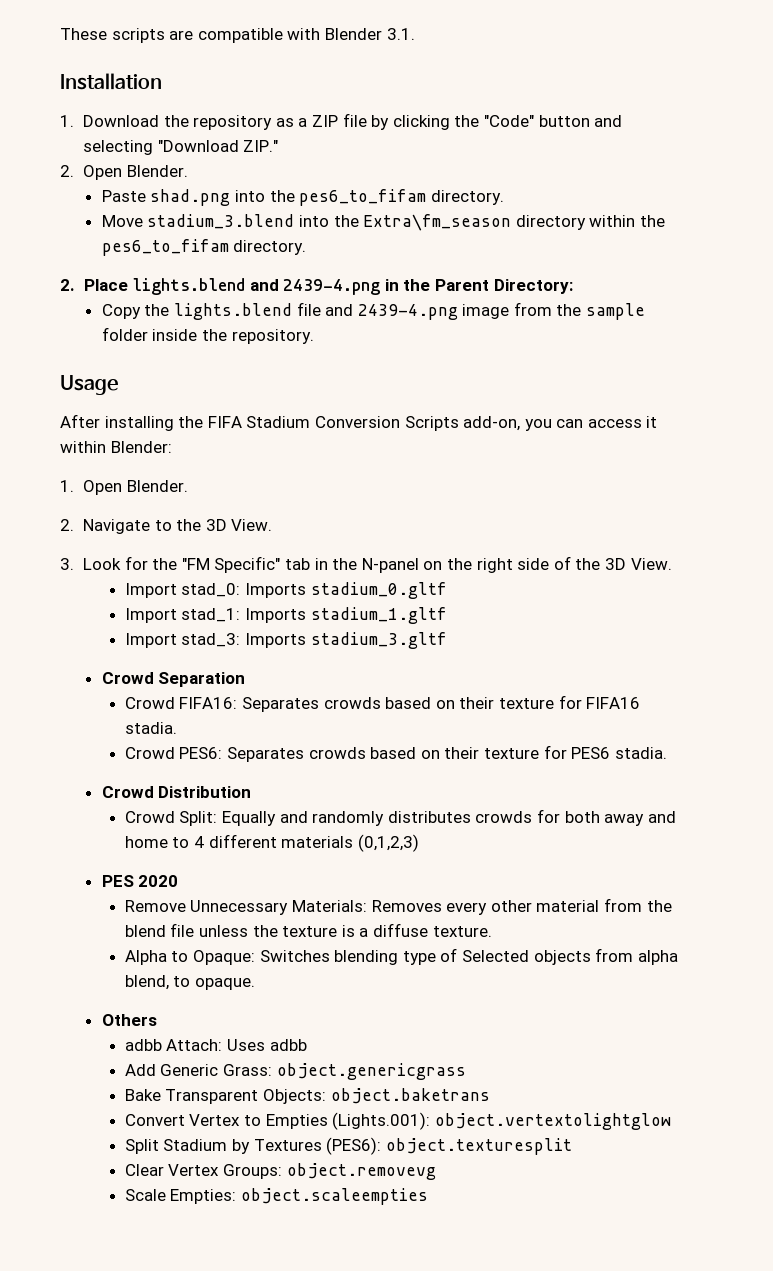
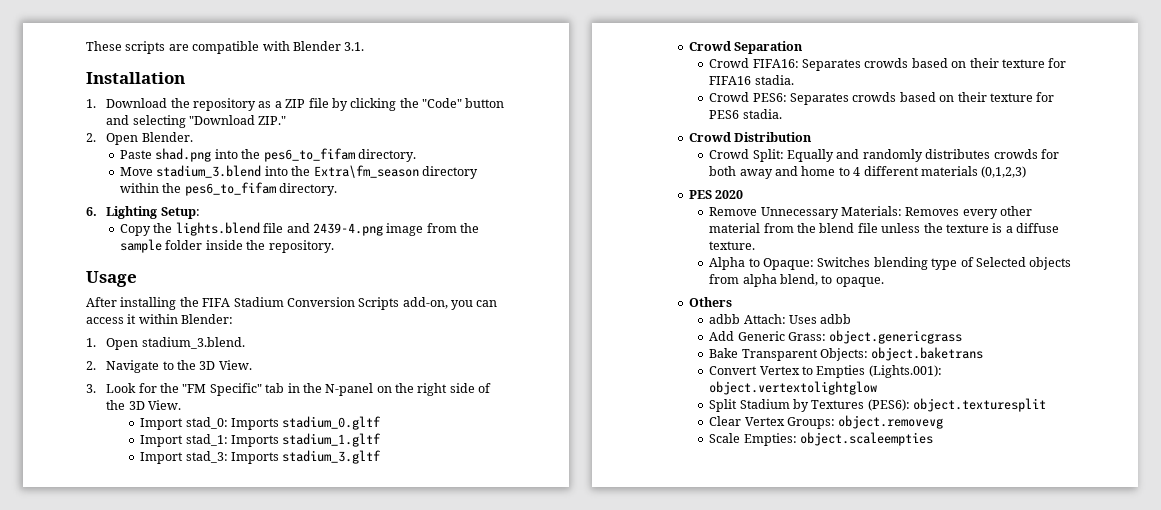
- 2. Place lights.blend and 2439-4.png in the Parent Directory:
+ 6. Lighting Setup:
- 1. Open Blender.
+ 1. Open stadium_3.blend.

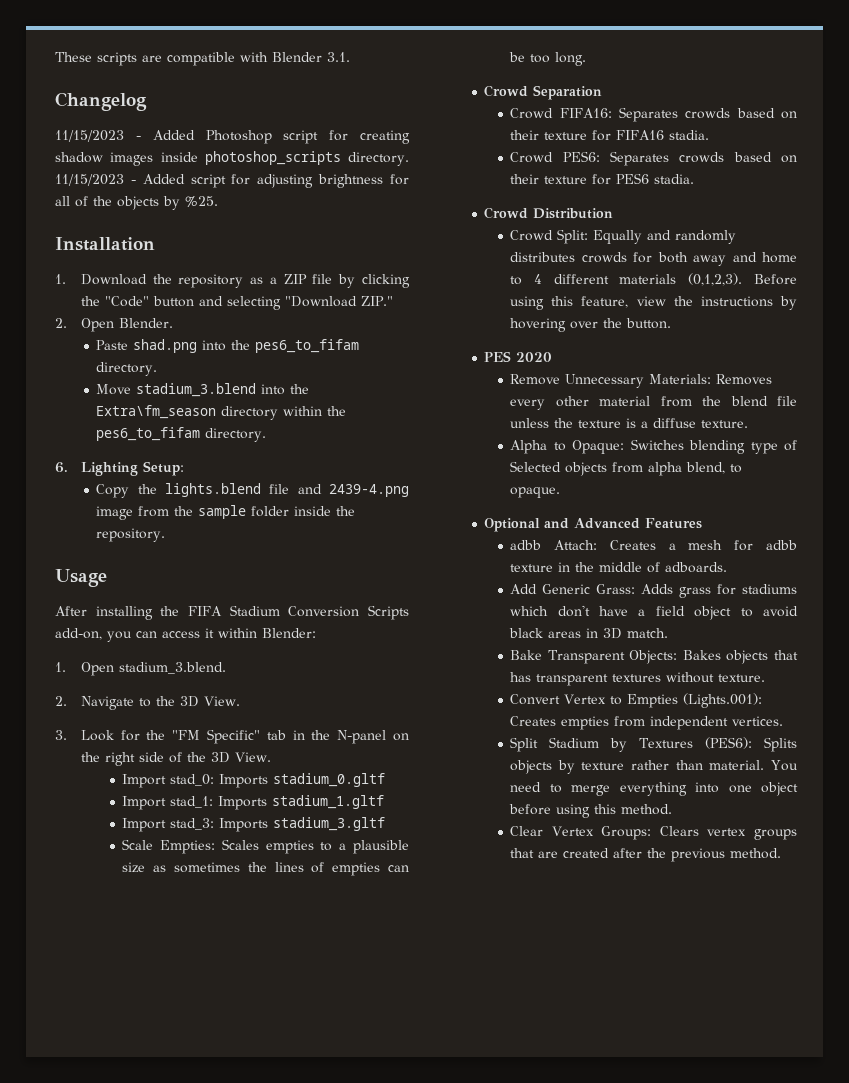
+ Changelog
+ 11/15/2023 - Added Photoshop script for creating shadow images inside photoshop_scripts directory. 11/15/2023 - Added script for adjusting brightness for all of the objects by %25.
+ Scale Empties: Scales empties to a plausible size as sometimes the lines of empties can be too long.
- Crowd Split: Equally and randomly distributes crowds for both away and home to 4 different materials (0,1,2,3)
+ Crowd Split: Equally and randomly distributes crowds for both away and home to 4 different materials (0,1,2,3). Before using this feature, view the instructions by hovering over the button.
- Others
- adbb Attach: Uses adbb
- Add Generic Grass: object.genericgrass
- Bake Transparent Objects: object.baketrans
+ Optional and Advanced Features
+ adbb Attach: Creates a mesh for adbb texture in the middle of adboards.
+ Add Generic Grass: Adds grass for stadiums which don't have a field object to avoid black areas in 3D match.
+ Bake Transparent Objects: Bakes objects that has transparent textures without texture.
- Convert Vertex to Empties (Lights.001): object.vertextolightglow
+ Convert Vertex to Empties (Lights.001): Creates empties from independent vertices.
- Split Stadium by Textures (PES6): object.texturesplit
- Clear Vertex Groups: object.removevg
- Scale Empties: object.scaleempties
+ Split Stadium by Textures (PES6): Splits objects by texture rather than material. You need to merge everything into one object before using this method.
+ Clear Vertex Groups: Clears vertex groups that are created after the previous method.

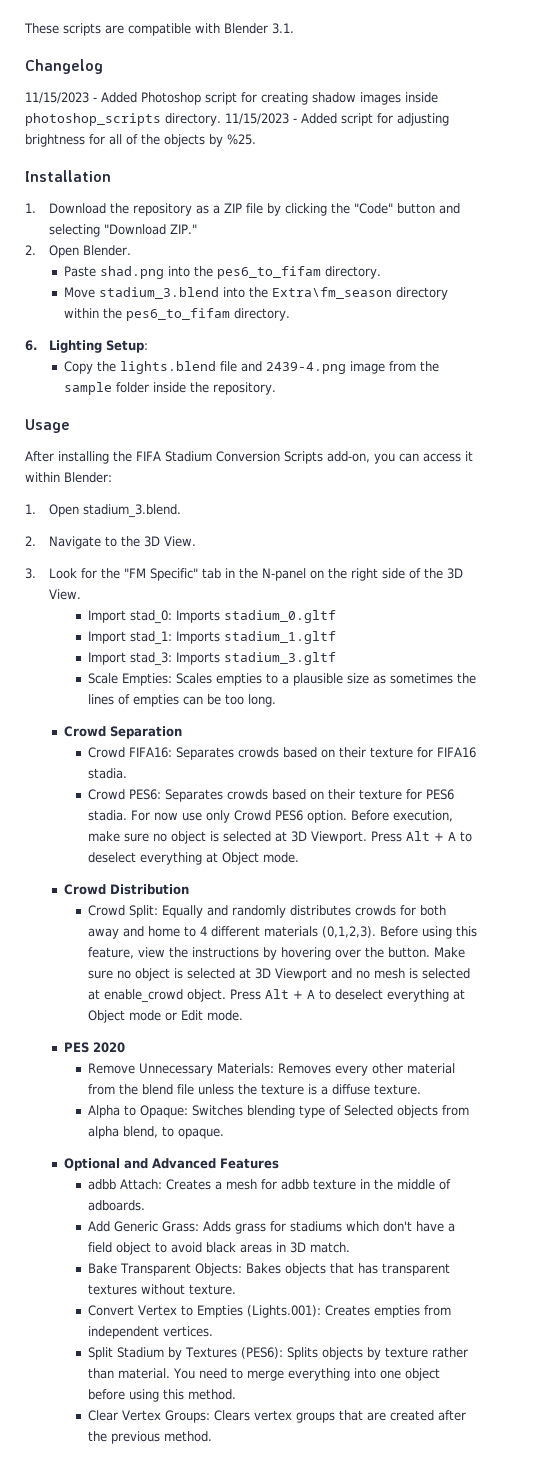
+ For now use only Crowd PES6 option. Before execution, make sure no object is selected at 3D Viewport. Press Alt + A to deselect everything at Object mode.
+ Make sure no object is selected at 3D Viewport and no mesh is selected at enable_crowd object. Press Alt + A to deselect everything at Object mode or Edit mode.

